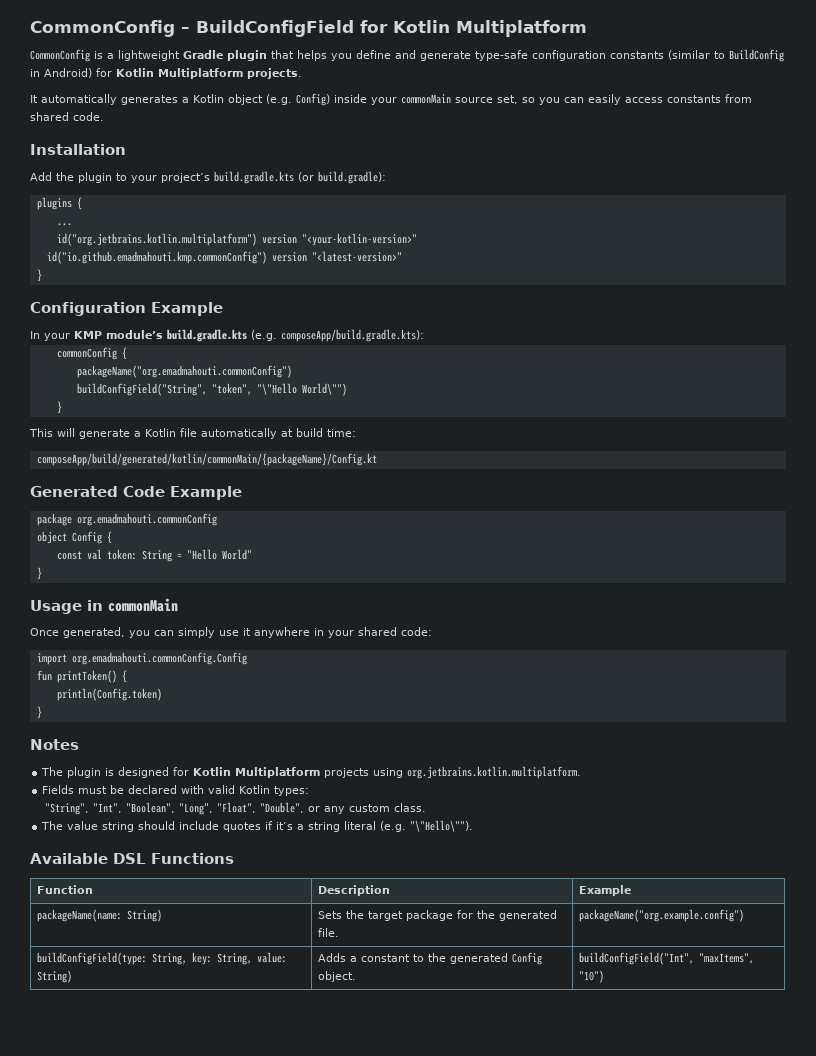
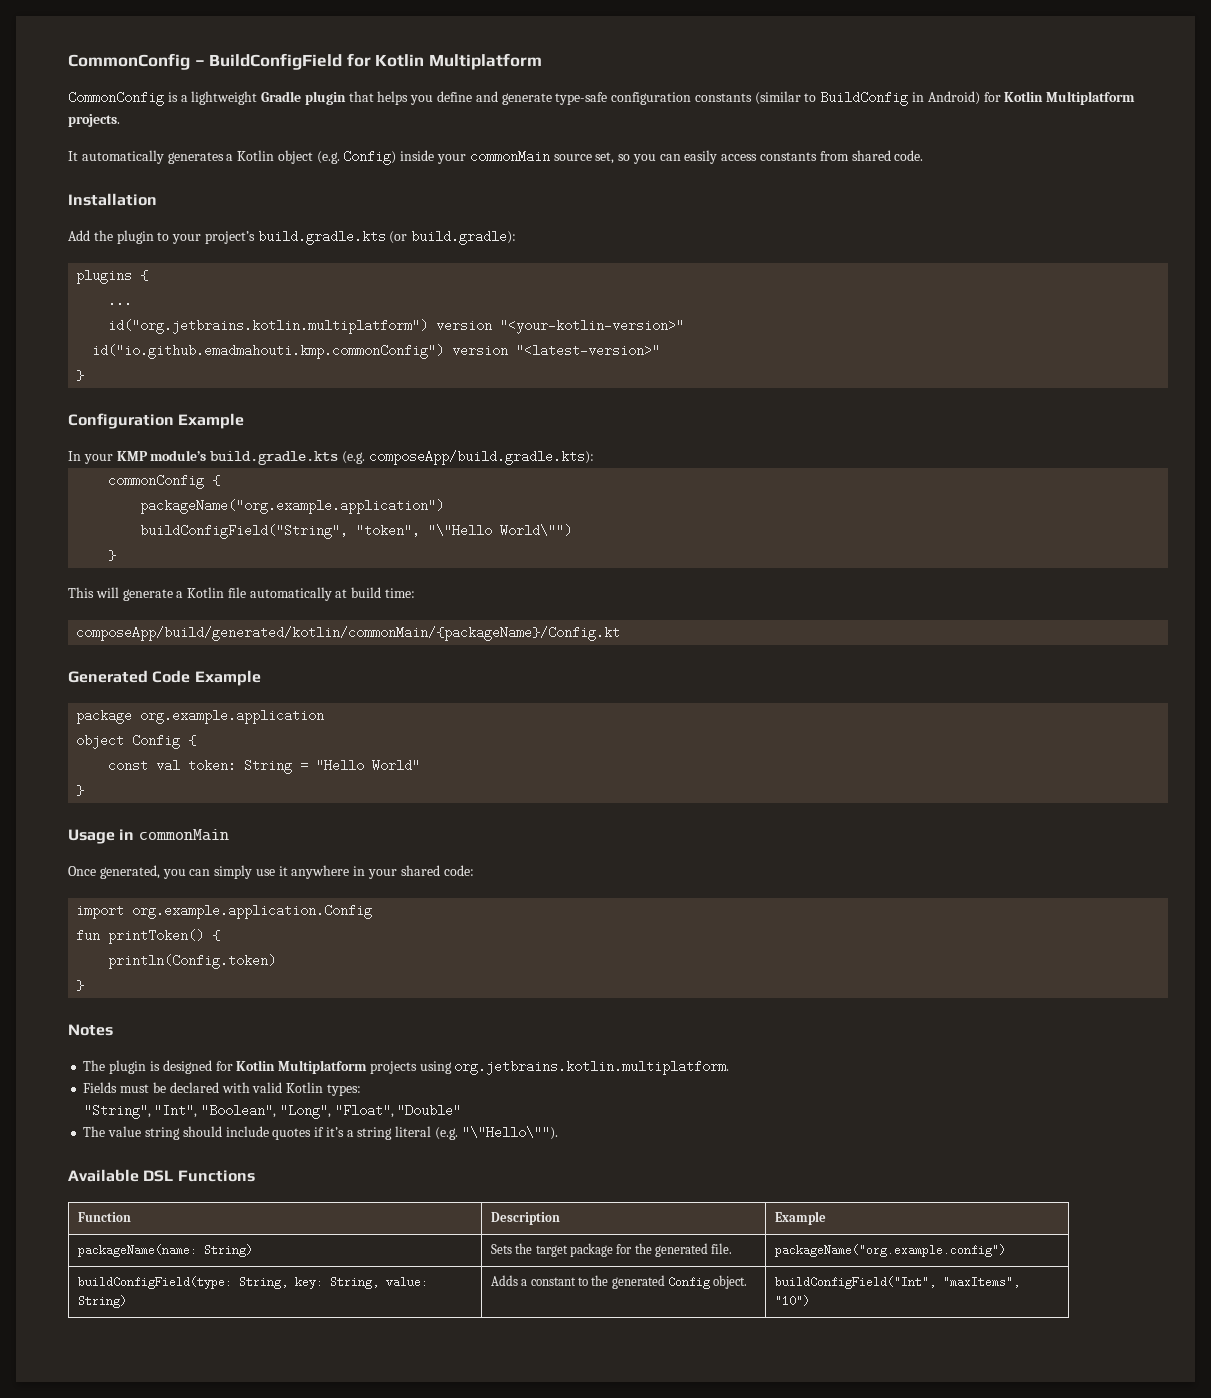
- packageName("org.emadmahouti.commonConfig")
+ packageName("org.example.application")
- package org.emadmahouti.commonConfig
+ package org.example.application
- import org.emadmahouti.commonConfig.Config
+ import org.example.application.Config
- "String", "Int", "Boolean", "Long", "Float", "Double", or any custom class.
+ "String", "Int", "Boolean", "Long", "Float", "Double"

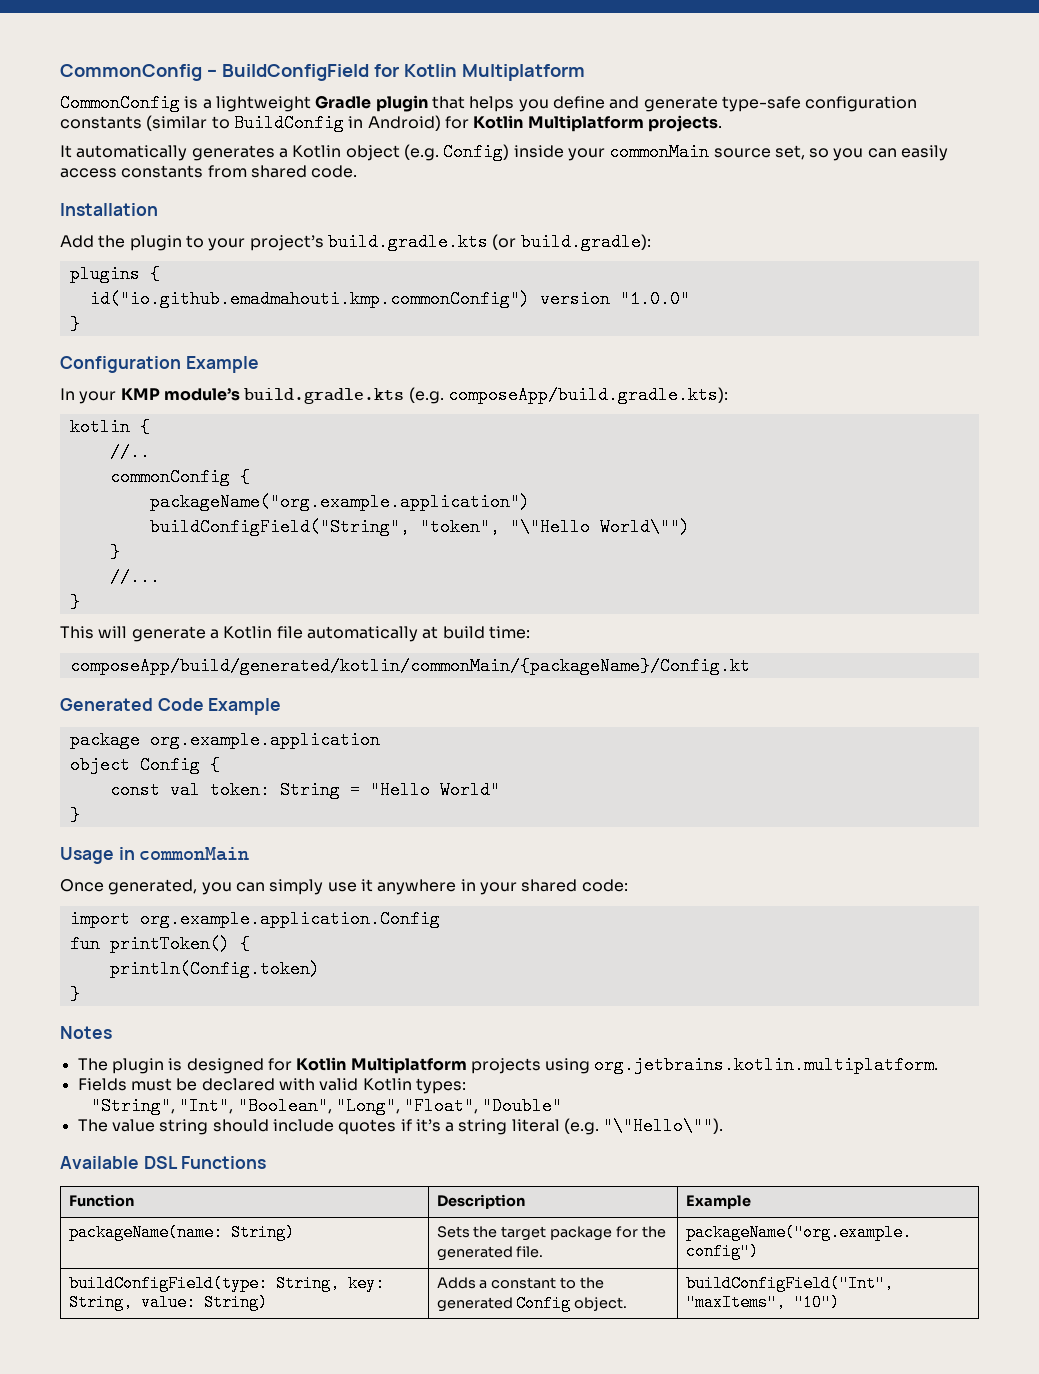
- ...
- id("org.jetbrains.kotlin.multiplatform") version "<your-kotlin-version>"
- id("io.github.emadmahouti.kmp.commonConfig") version "<latest-version>"
+ id("io.github.emadmahouti.kmp.commonConfig") version "1.0.0"
+ kotlin {
+ //..
+ //...
+ }

